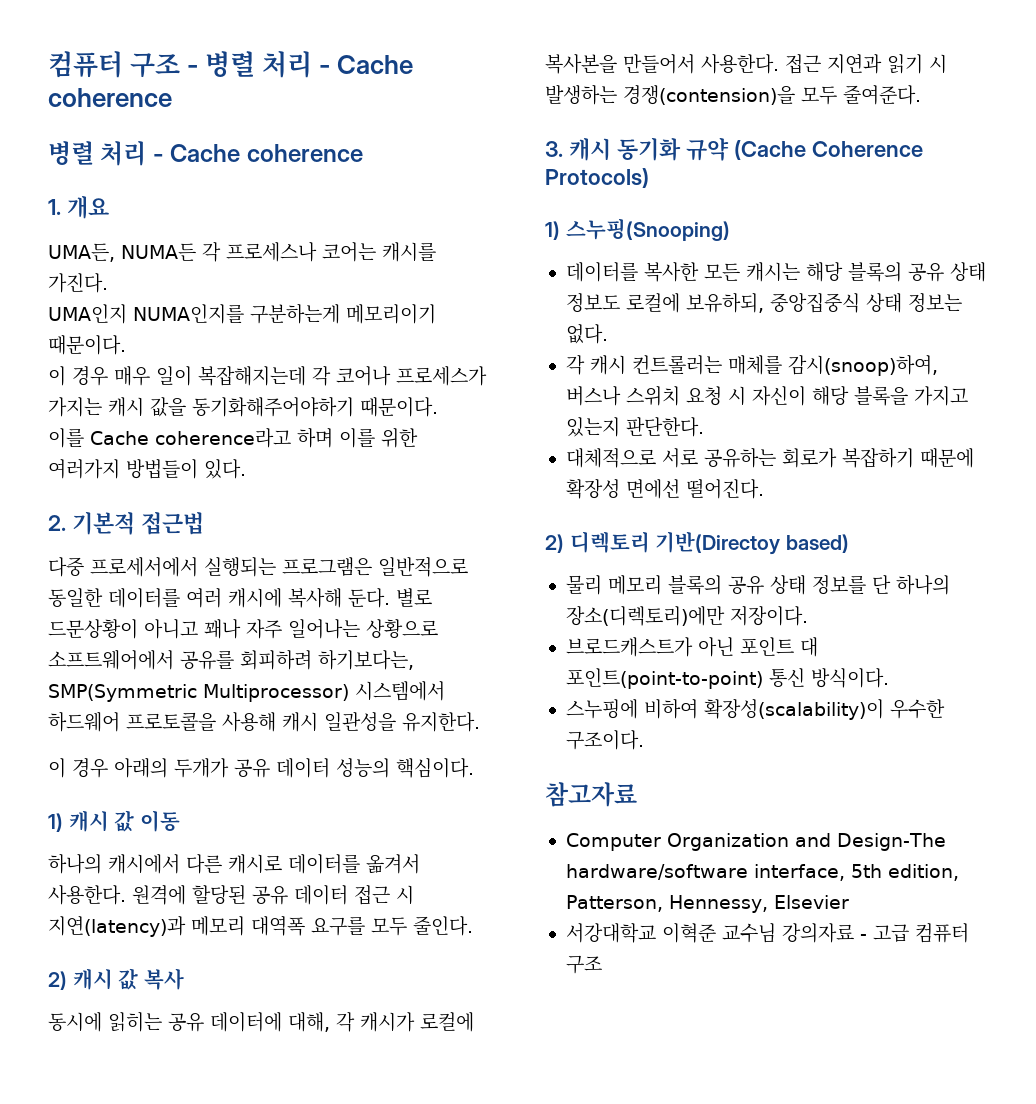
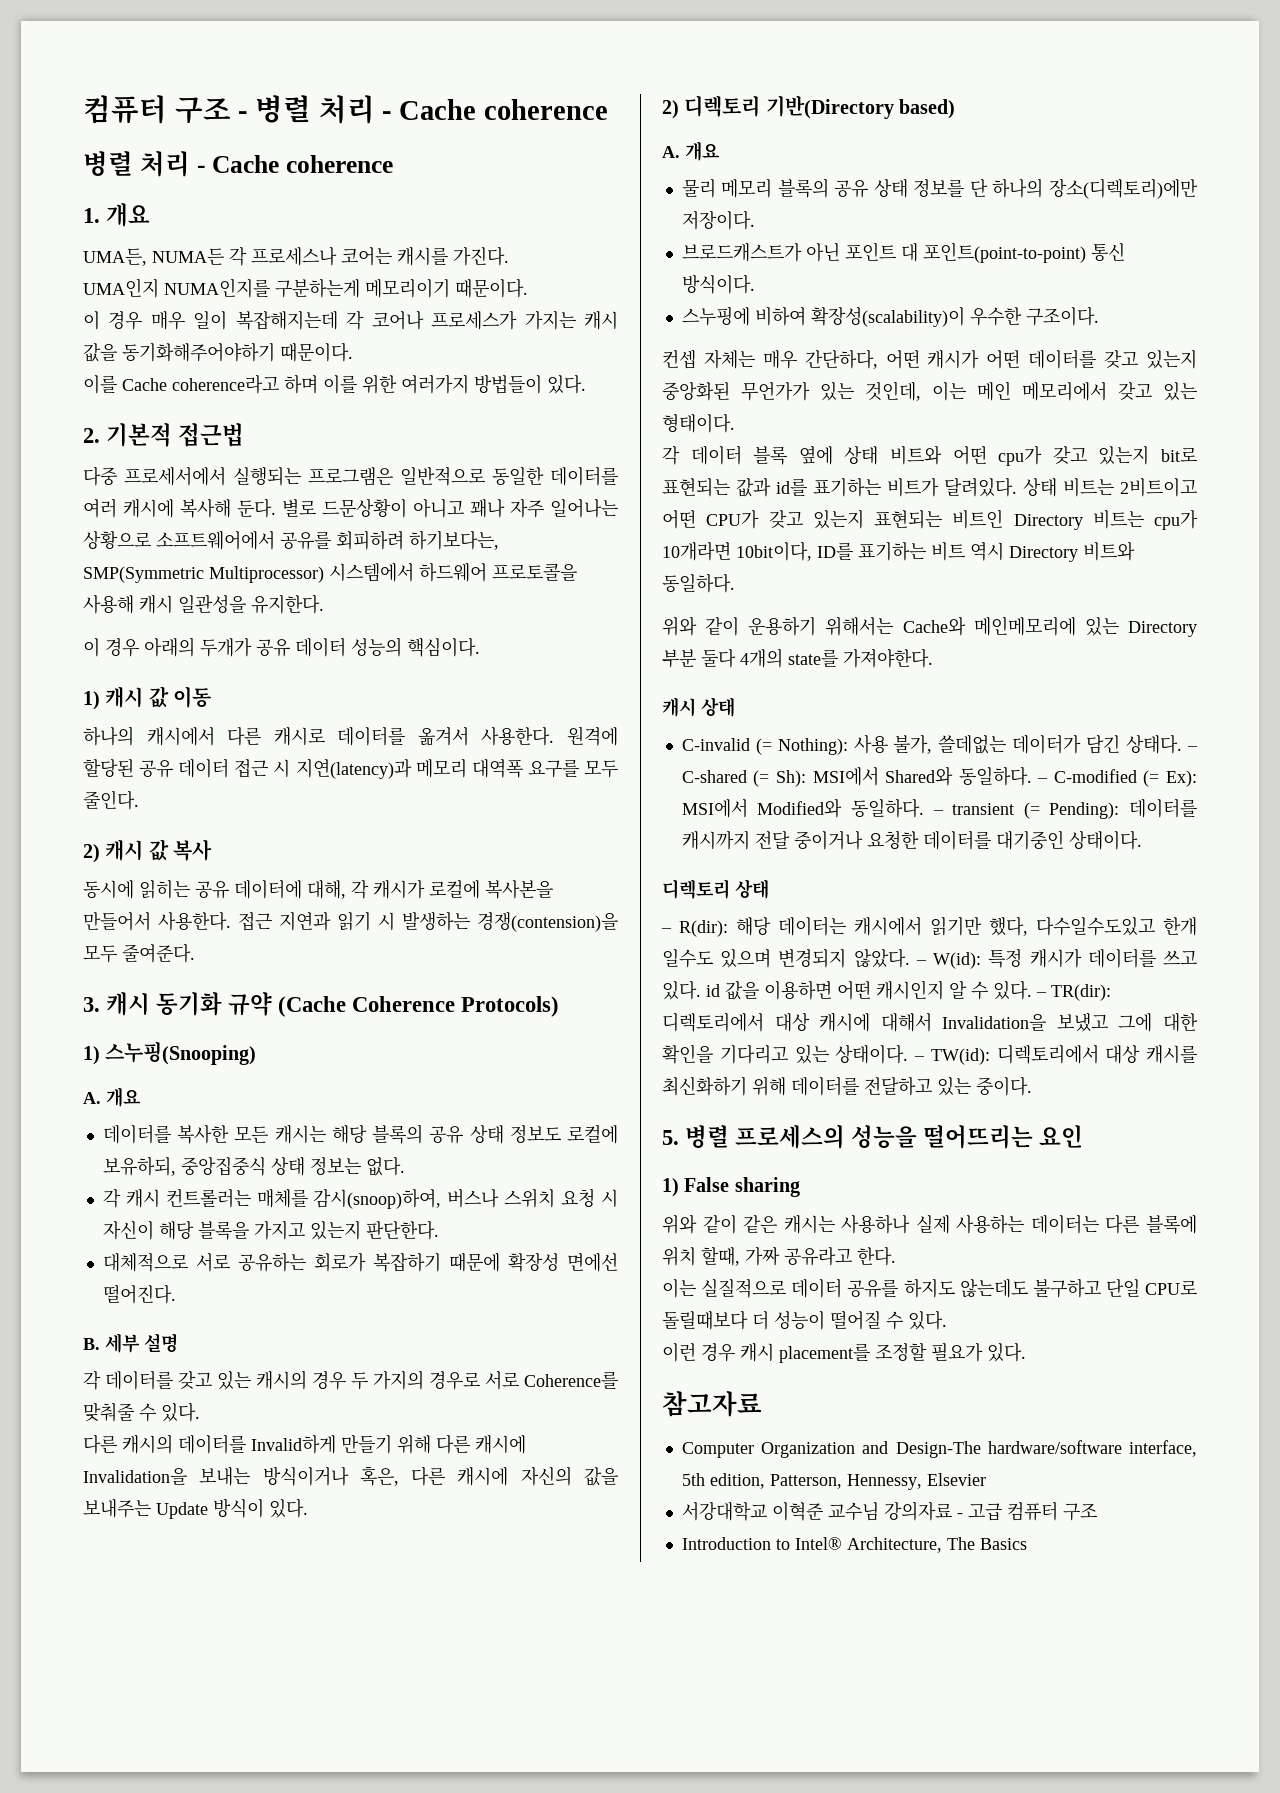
  1) 스누핑(Snooping)
+ A. 개요
+ B. 세부 설명
+ 각 데이터를 갖고 있는 캐시의 경우 두 가지의 경우로 서로 Coherence를 맞춰줄 수 있다.
+ 다른 캐시의 데이터를 Invalid하게 만들기 위해 다른 캐시에 Invalidation을 보내는 방식이거나 혹은, 다른 캐시에 자신의 값을 보내주는 Update 방식이 있다.
- 2) 디렉토리 기반(Directoy based)
+ 2) 디렉토리 기반(Directory based)
+ A. 개요
+ 컨셉 자체는 매우 간단하다, 어떤 캐시가 어떤 데이터를 갖고 있는지 중앙화된 무언가가 있는 것인데, 이는 메인 메모리에서 갖고 있는 형태이다.
+ 각 데이터 블록 옆에 상태 비트와 어떤 cpu가 갖고 있는지 bit로 표현되는 값과 id를 표기하는 비트가 달려있다. 상태 비트는 2비트이고 어떤 CPU가 갖고 있는지 표현되는 비트인 Directory 비트는 cpu가 10개라면 10bit이다, ID를 표기하는 비트 역시 Directory 비트와 동일하다.
+ 위와 같이 운용하기 위해서는 Cache와 메인메모리에 있는 Directory 부분 둘다 4개의 state를 가져야한다.
+ 캐시 상태
+ C-invalid (= Nothing): 사용 불가, 쓸데없는 데이터가 담긴 상태다. – C-shared (= Sh): MSI에서 Shared와 동일하다. – C-modified (= Ex): MSI에서 Modified와 동일하다. – transient (= Pending): 데이터를 캐시까지 전달 중이거나 요청한 데이터를 대기중인 상태이다.
+ 디렉토리 상태
+ – R(dir): 해당 데이터는 캐시에서 읽기만 했다, 다수일수도있고 한개 일수도 있으며 변경되지 않았다. – W(id): 특정 캐시가 데이터를 쓰고 있다. id 값을 이용하면 어떤 캐시인지 알 수 있다. – TR(dir): 디렉토리에서 대상 캐시에 대해서 Invalidation을 보냈고 그에 대한 확인을 기다리고 있는 상태이다. – TW(id): 디렉토리에서 대상 캐시를 최신화하기 위해 데이터를 전달하고 있는 중이다.
+ 5. 병렬 프로세스의 성능을 떨어뜨리는 요인
+ 1) False sharing
+ 위와 같이 같은 캐시는 사용하나 실제 사용하는 데이터는 다른 블록에 위치 할때, 가짜 공유라고 한다.
+ 이는 실질적으로 데이터 공유를 하지도 않는데도 불구하고 단일 CPU로 돌릴때보다 더 성능이 떨어질 수 있다.
+ 이런 경우 캐시 placement를 조정할 필요가 있다.
+ Introduction to Intel® Architecture, The Basics

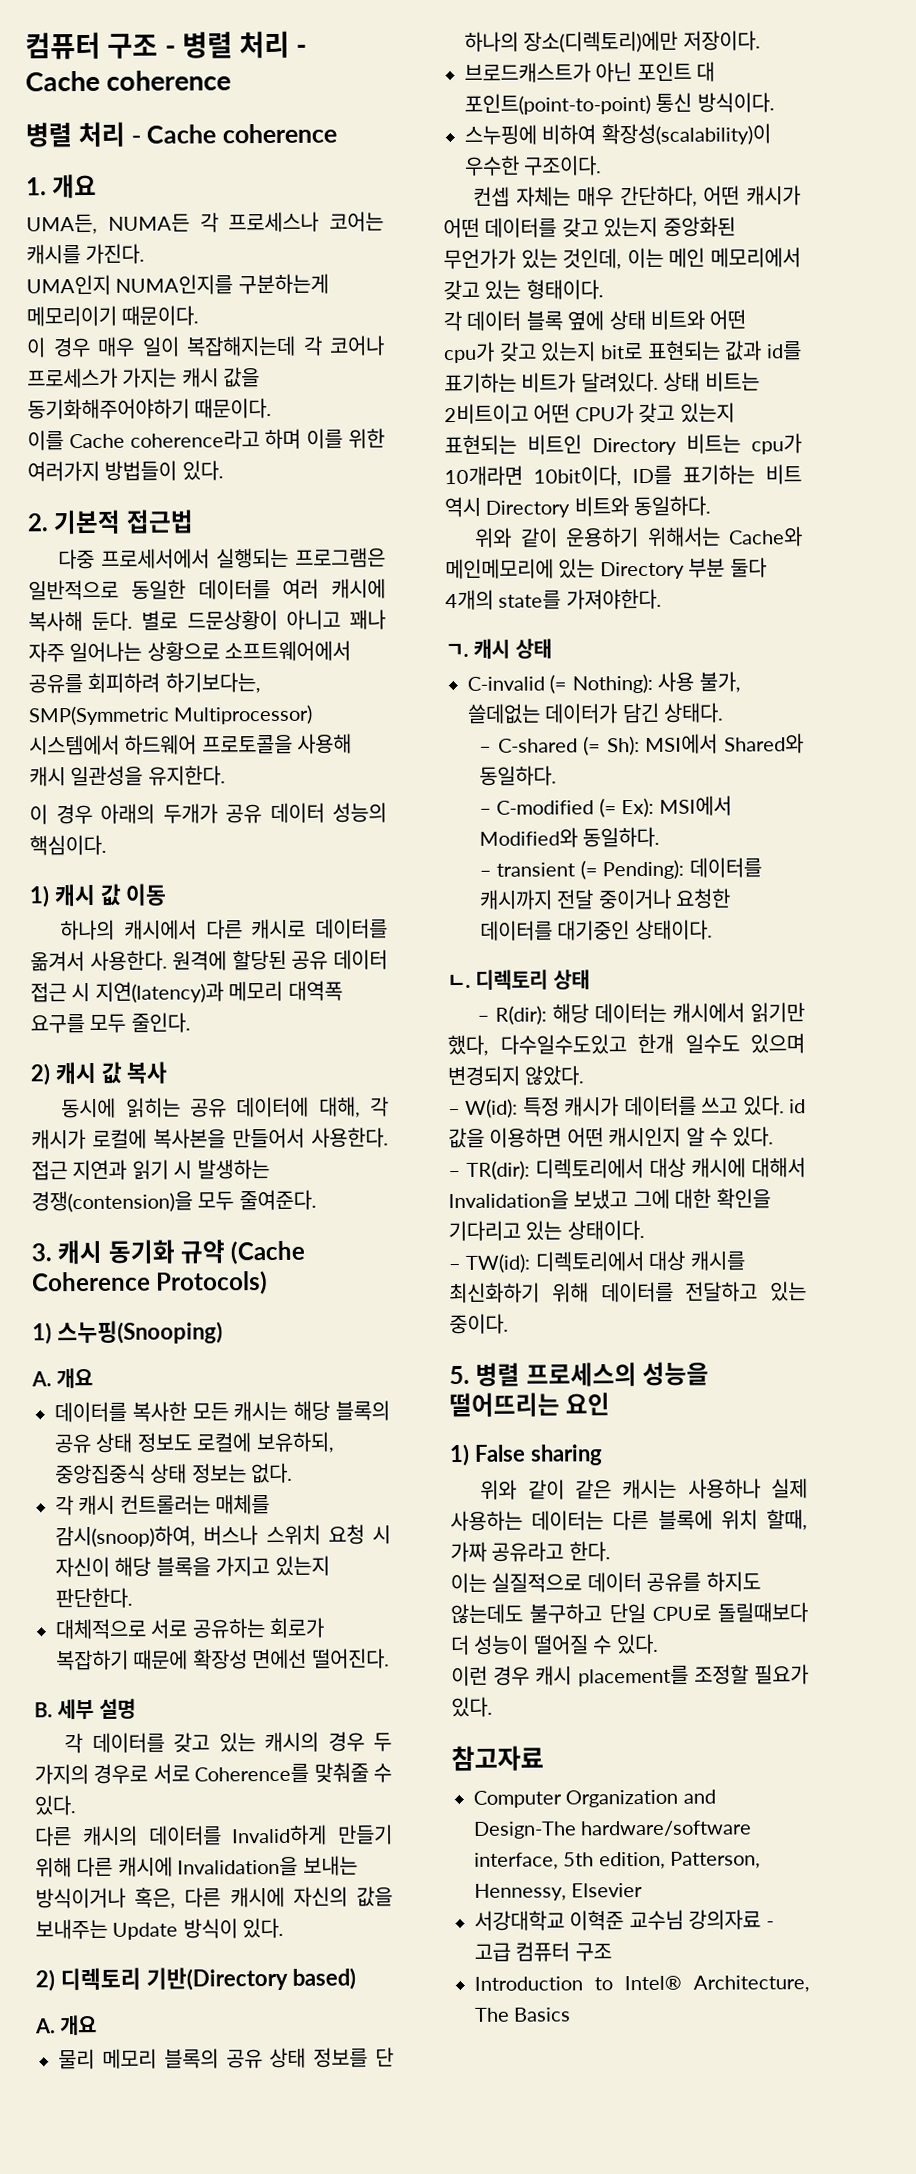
+ ㄱ.
- C-invalid (= Nothing): 사용 불가, 쓸데없는 데이터가 담긴 상태다. – C-shared (= Sh): MSI에서 Shared와 동일하다. – C-modified (= Ex): MSI에서 Modified와 동일하다. – transient (= Pending): 데이터를 캐시까지 전달 중이거나 요청한 데이터를 대기중인 상태이다.
+ C-invalid (= Nothing): 사용 불가, 쓸데없는 데이터가 담긴 상태다.
+ – C-shared (= Sh): MSI에서 Shared와 동일하다.
+ – C-modified (= Ex): MSI에서 Modified와 동일하다.
+ – transient (= Pending): 데이터를 캐시까지 전달 중이거나 요청한 데이터를 대기중인 상태이다.
+ ㄴ.
- – R(dir): 해당 데이터는 캐시에서 읽기만 했다, 다수일수도있고 한개 일수도 있으며 변경되지 않았다. – W(id): 특정 캐시가 데이터를 쓰고 있다. id 값을 이용하면 어떤 캐시인지 알 수 있다. – TR(dir): 디렉토리에서 대상 캐시에 대해서 Invalidation을 보냈고 그에 대한 확인을 기다리고 있는 상태이다. – TW(id): 디렉토리에서 대상 캐시를 최신화하기 위해 데이터를 전달하고 있는 중이다.
+ – R(dir): 해당 데이터는 캐시에서 읽기만 했다, 다수일수도있고 한개 일수도 있으며 변경되지 않았다.
+ – W(id): 특정 캐시가 데이터를 쓰고 있다. id 값을 이용하면 어떤 캐시인지 알 수 있다.
+ – TR(dir): 디렉토리에서 대상 캐시에 대해서 Invalidation을 보냈고 그에 대한 확인을 기다리고 있는 상태이다.
+ – TW(id): 디렉토리에서 대상 캐시를 최신화하기 위해 데이터를 전달하고 있는 중이다.

